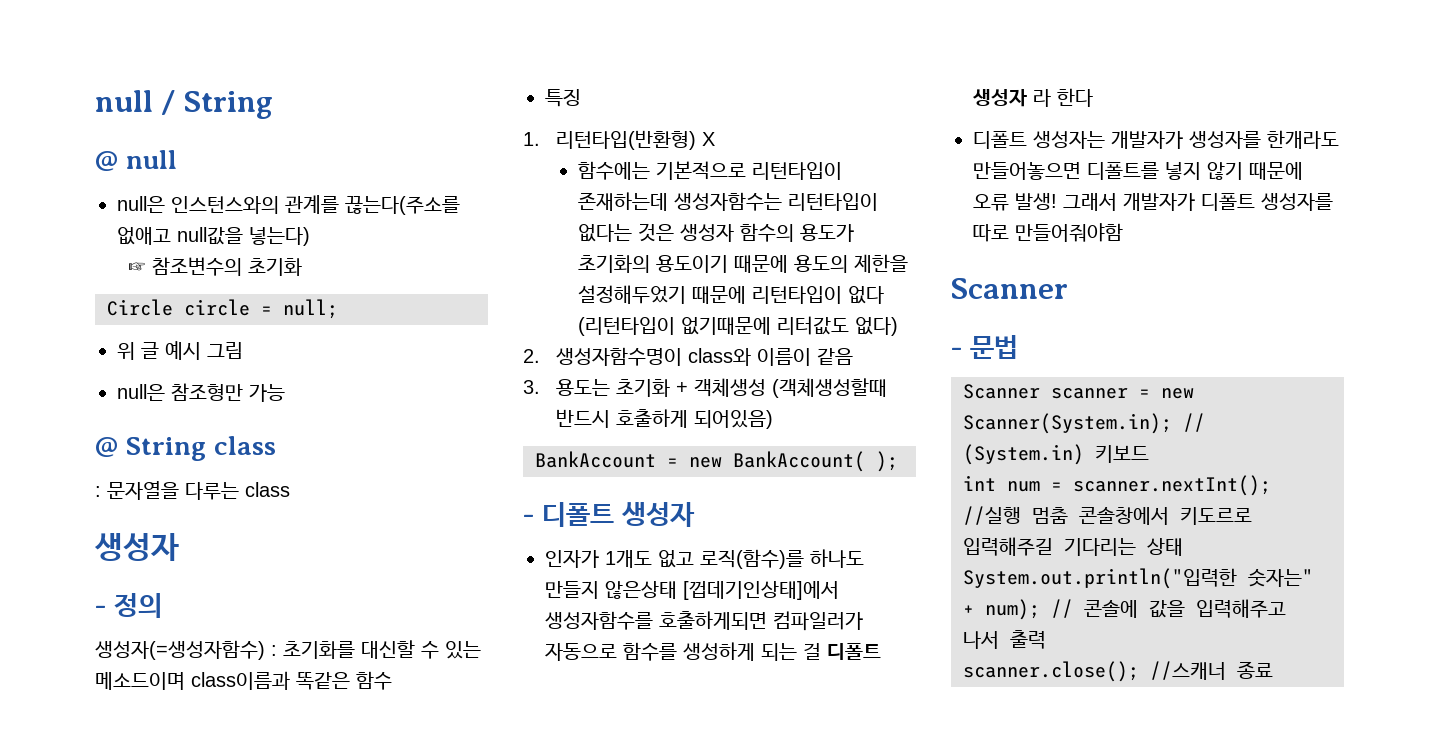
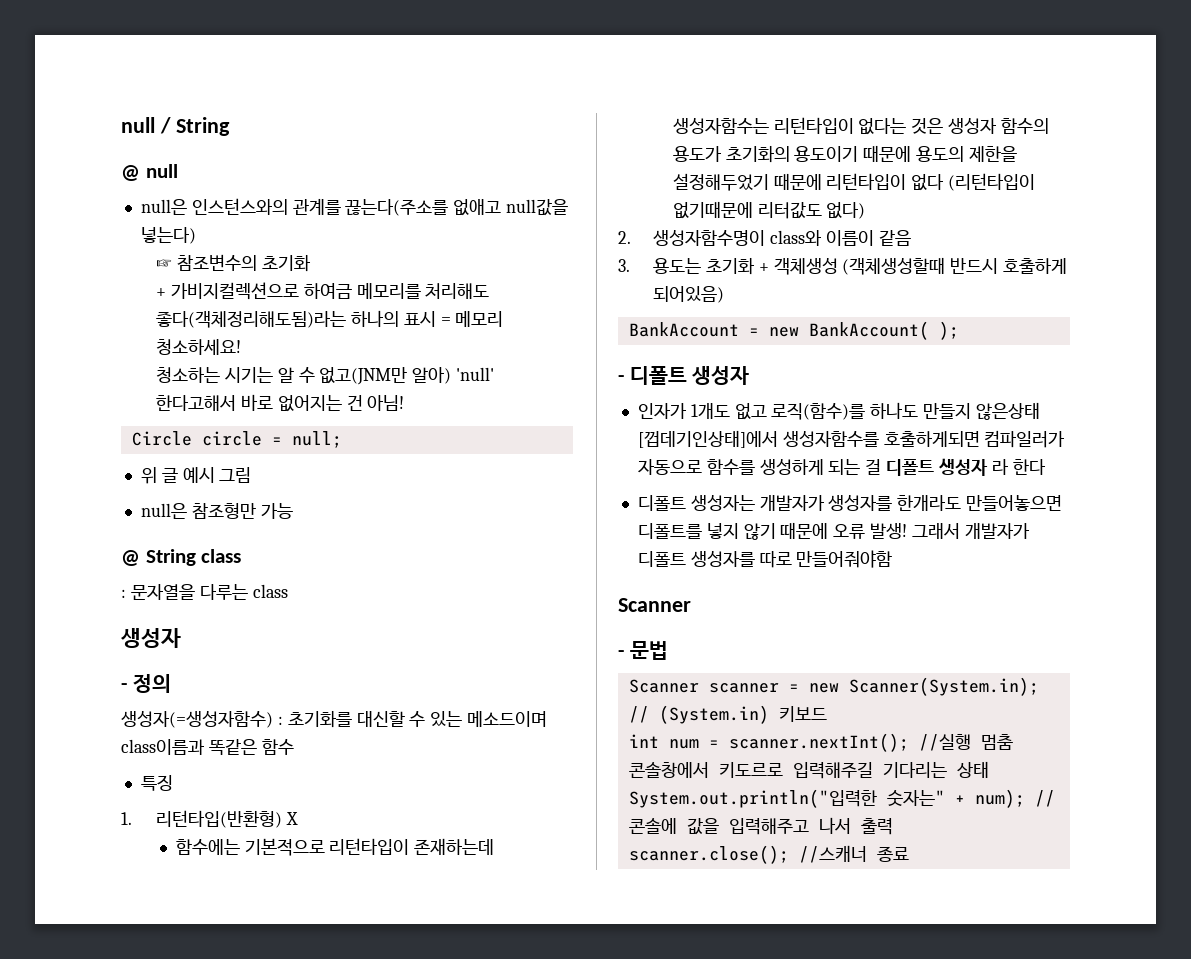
+ + 가비지컬렉션으로 하여금 메모리를 처리해도 좋다(객체정리해도됨)라는 하나의 표시 = 메모리 청소하세요!
+ 청소하는 시기는 알 수 없고(JNM만 알아) 'null' 한다고해서 바로 없어지는 건 아님!

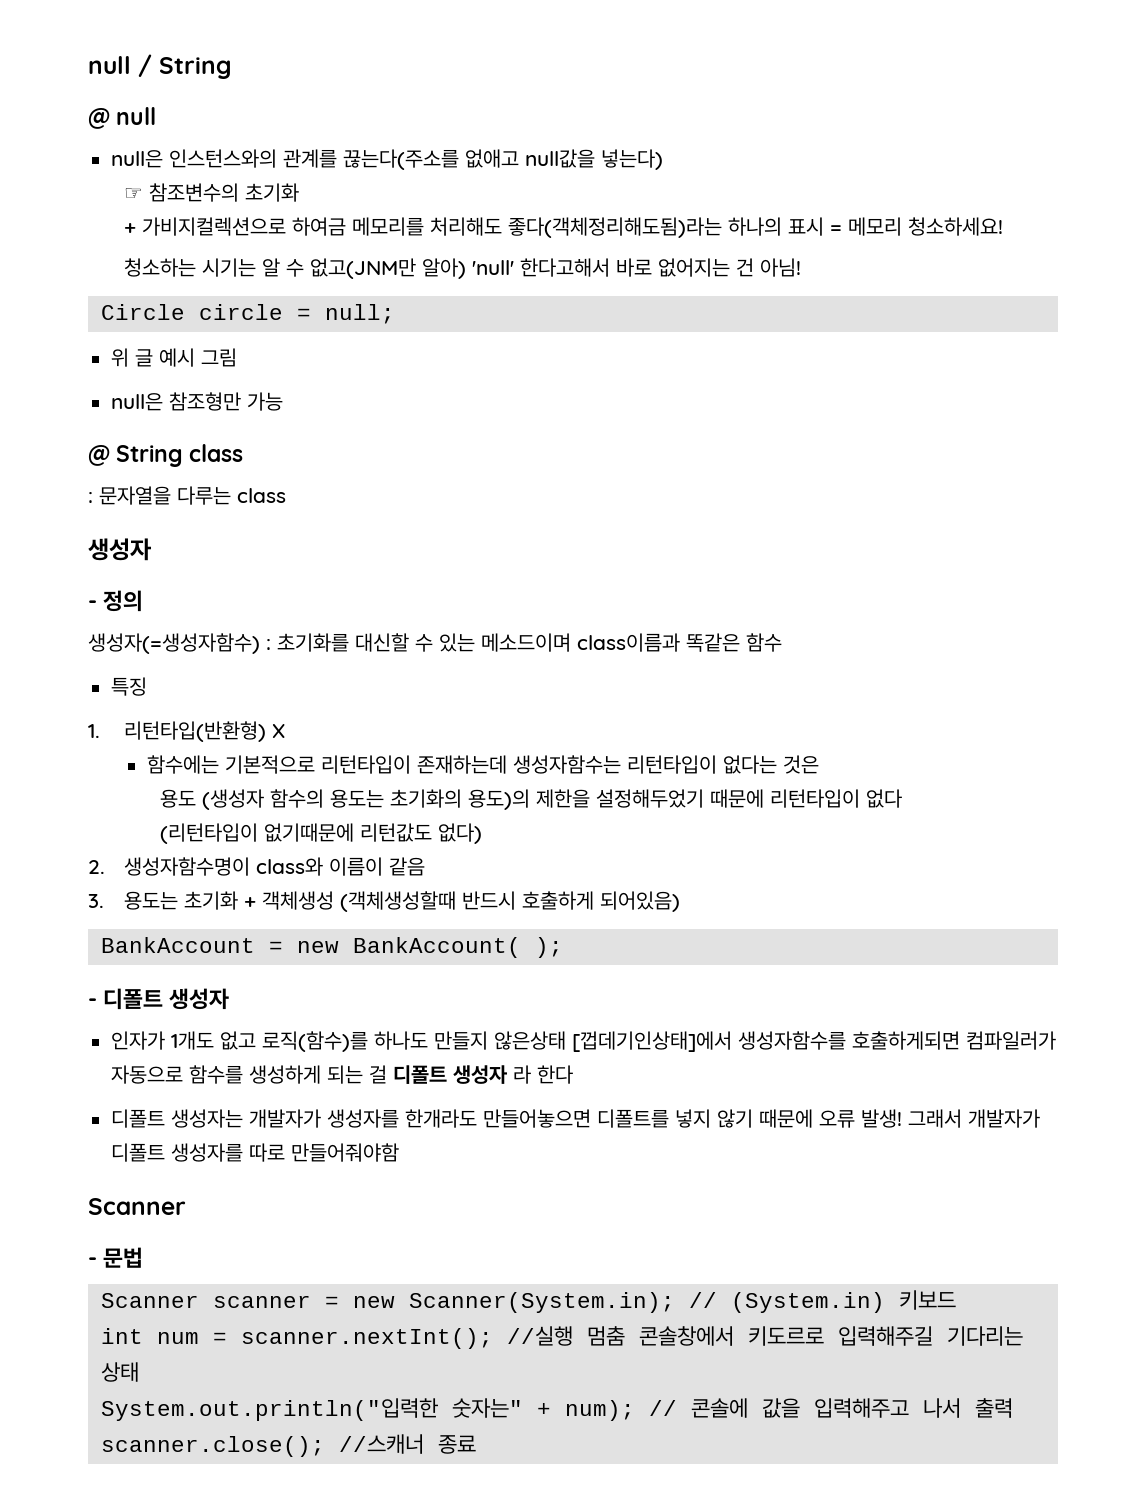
- 함수에는 기본적으로 리턴타입이 존재하는데 생성자함수는 리턴타입이 없다는 것은 생성자 함수의 용도가 초기화의 용도이기 때문에 용도의 제한을 설정해두었기 때문에 리턴타입이 없다 (리턴타입이 없기때문에 리터값도 없다)
+ 함수에는 기본적으로 리턴타입이 존재하는데 생성자함수는 리턴타입이 없다는 것은
+ 용도 (생성자 함수의 용도는 초기화의 용도)의 제한을 설정해두었기 때문에 리턴타입이 없다
+ (리턴타입이 없기때문에 리턴값도 없다)

